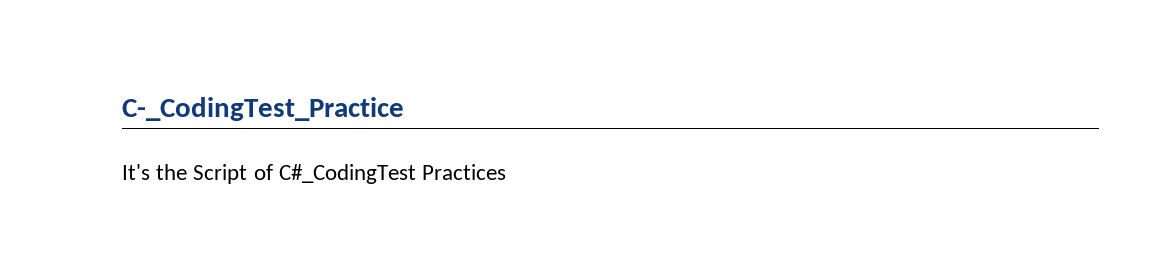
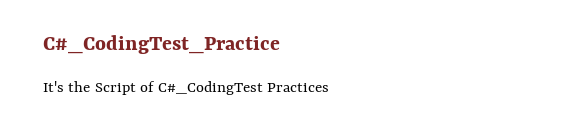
- C-_CodingTest_Practice
+ C#_CodingTest_Practice

